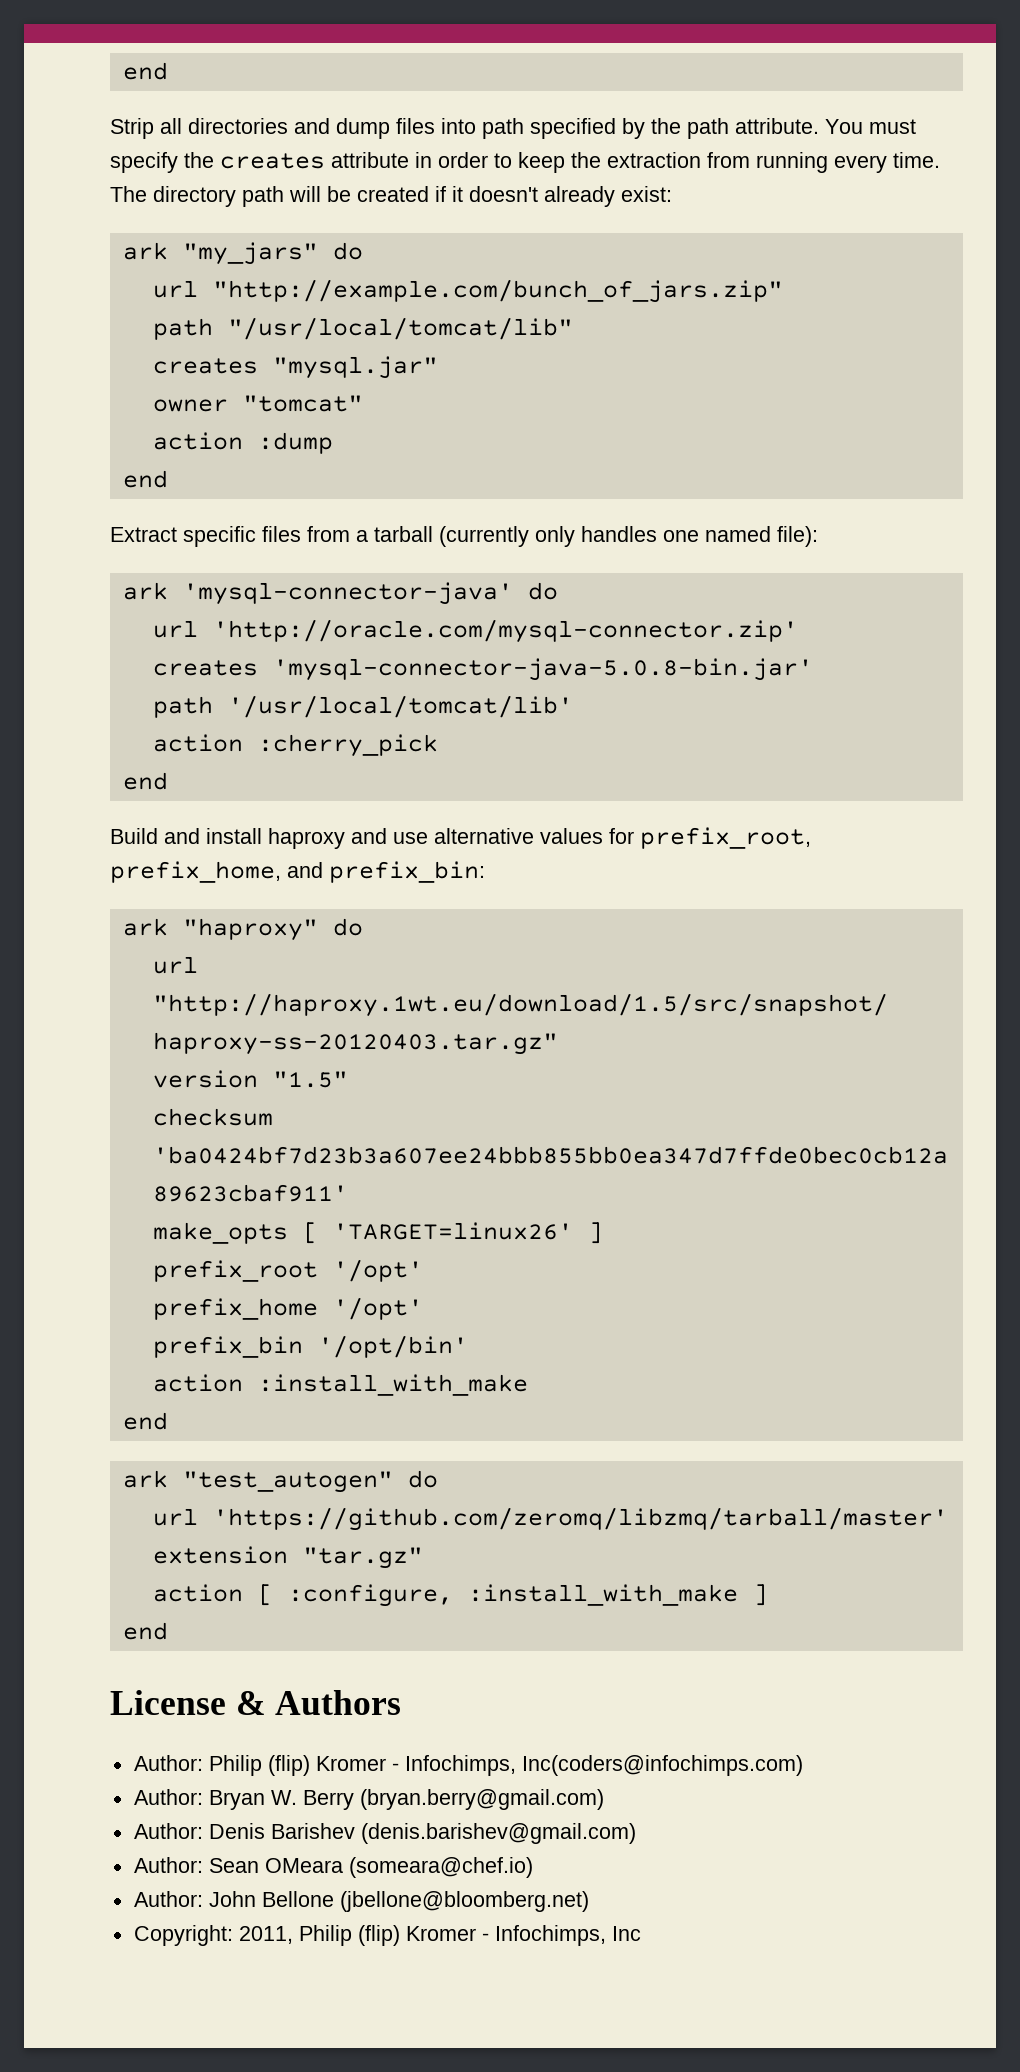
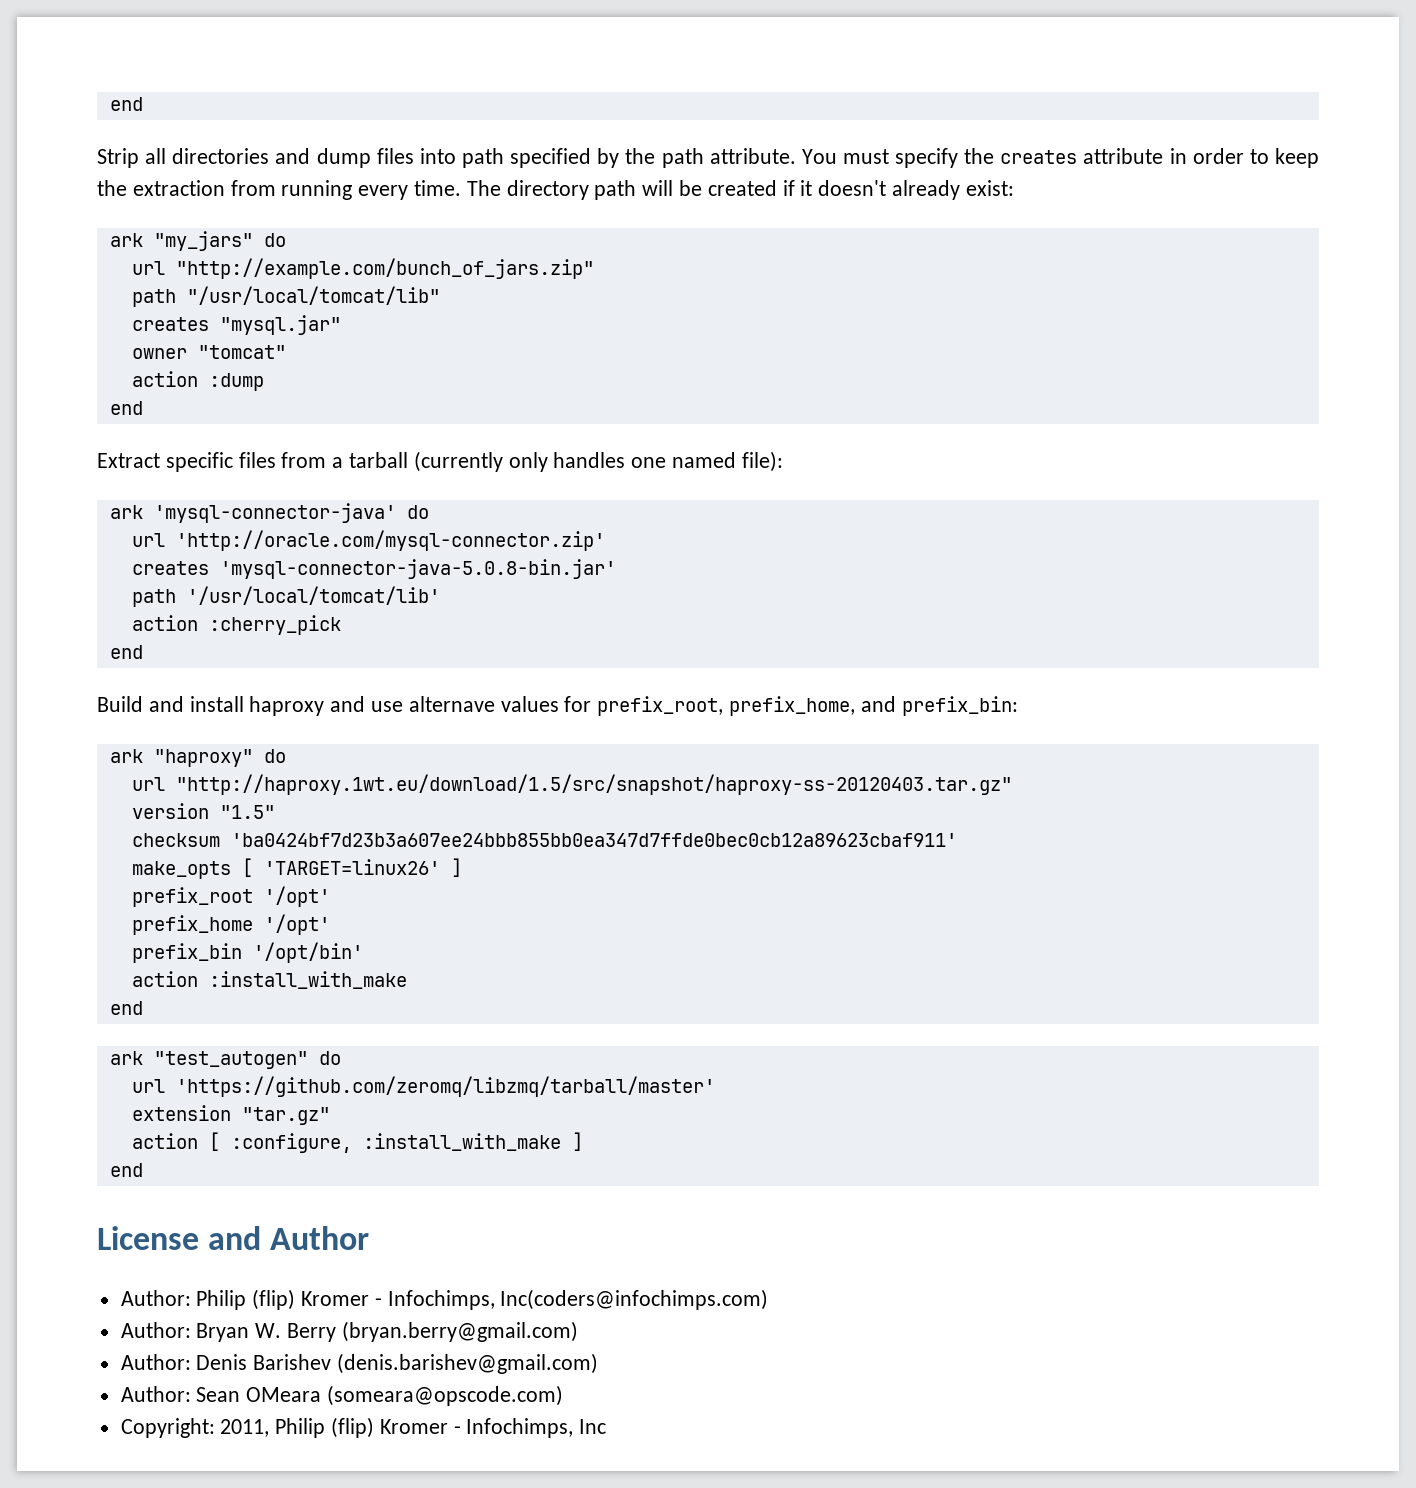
- Build and install haproxy and use alternative values for prefix_root, prefix_home, and prefix_bin:
+ Build and install haproxy and use alternave values for prefix_root, prefix_home, and prefix_bin:
- License & Authors
+ License and Author
- Author: Sean OMeara (someara@chef.io)
- Author: John Bellone (jbellone@bloomberg.net)
+ Author: Sean OMeara (someara@opscode.com)

